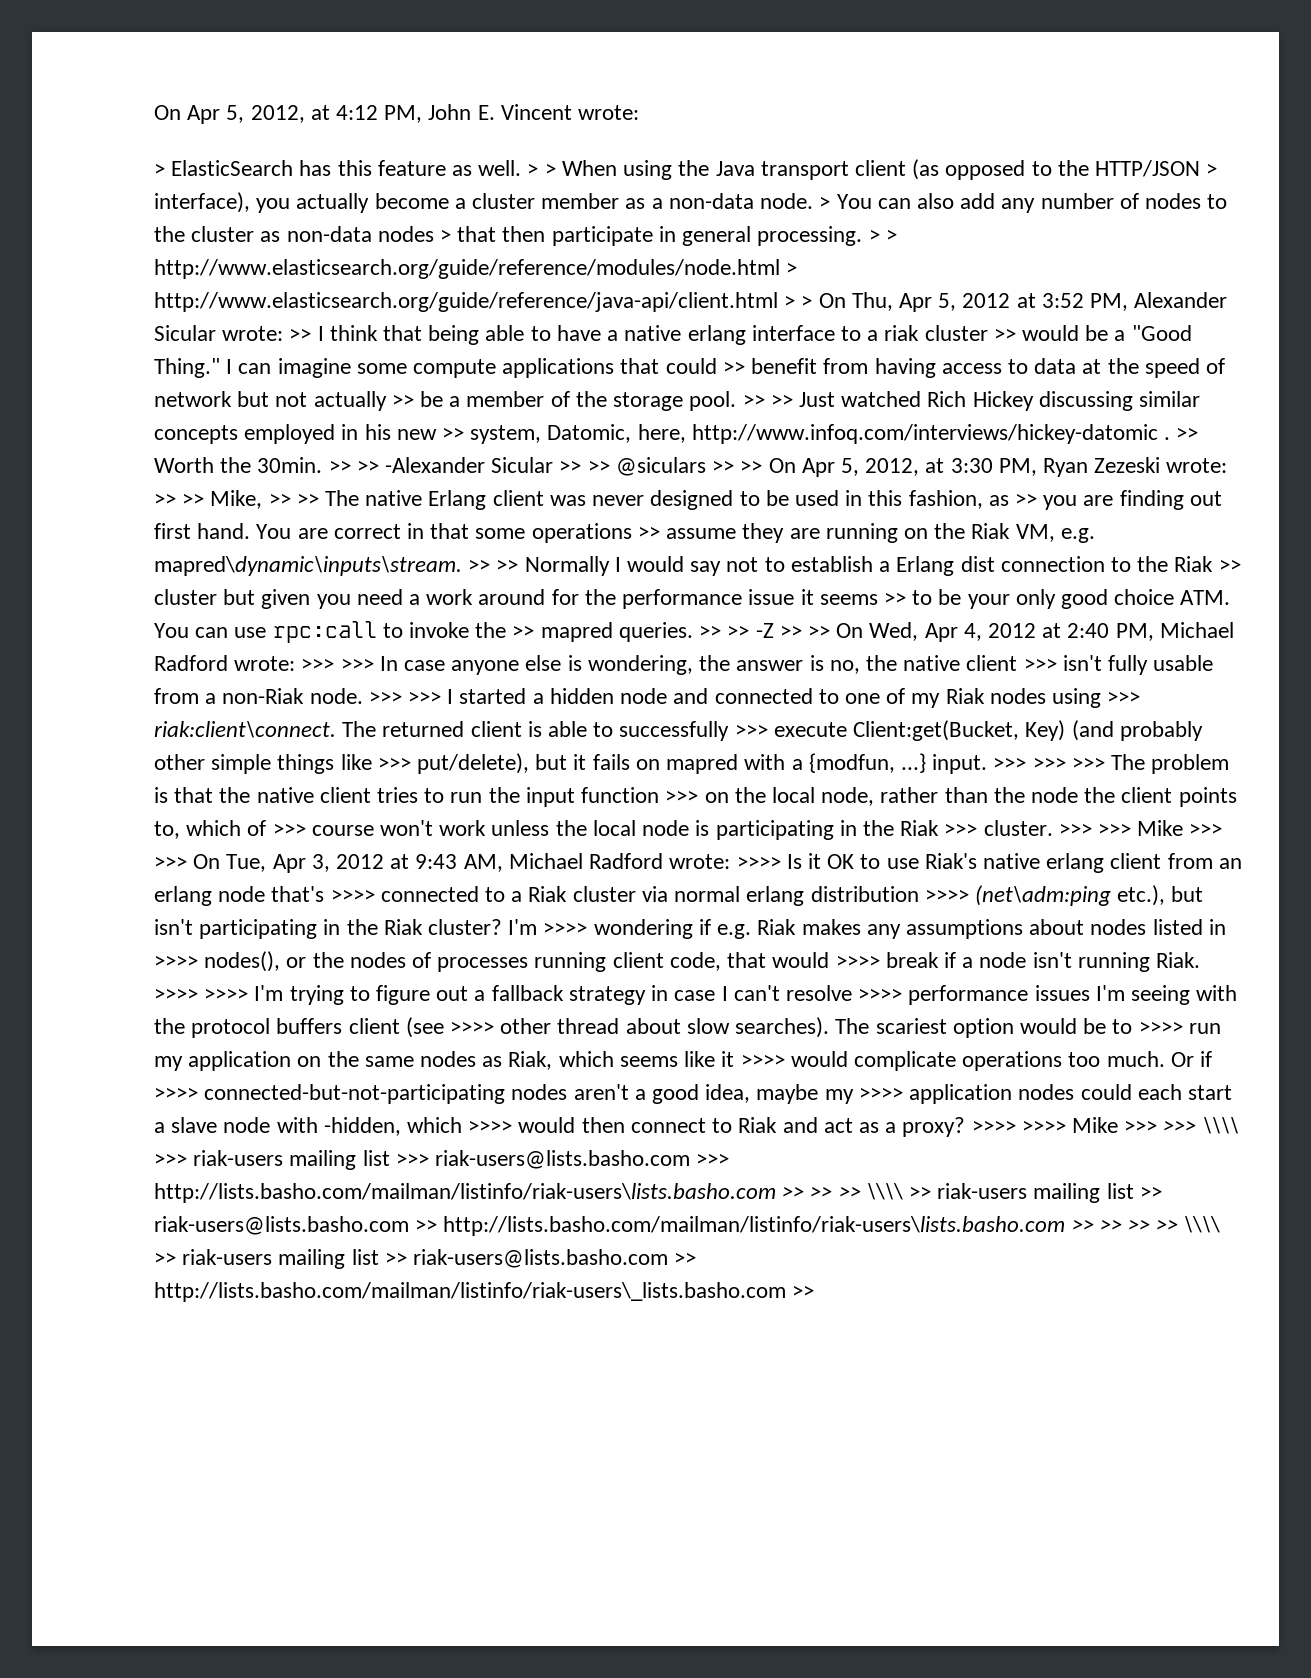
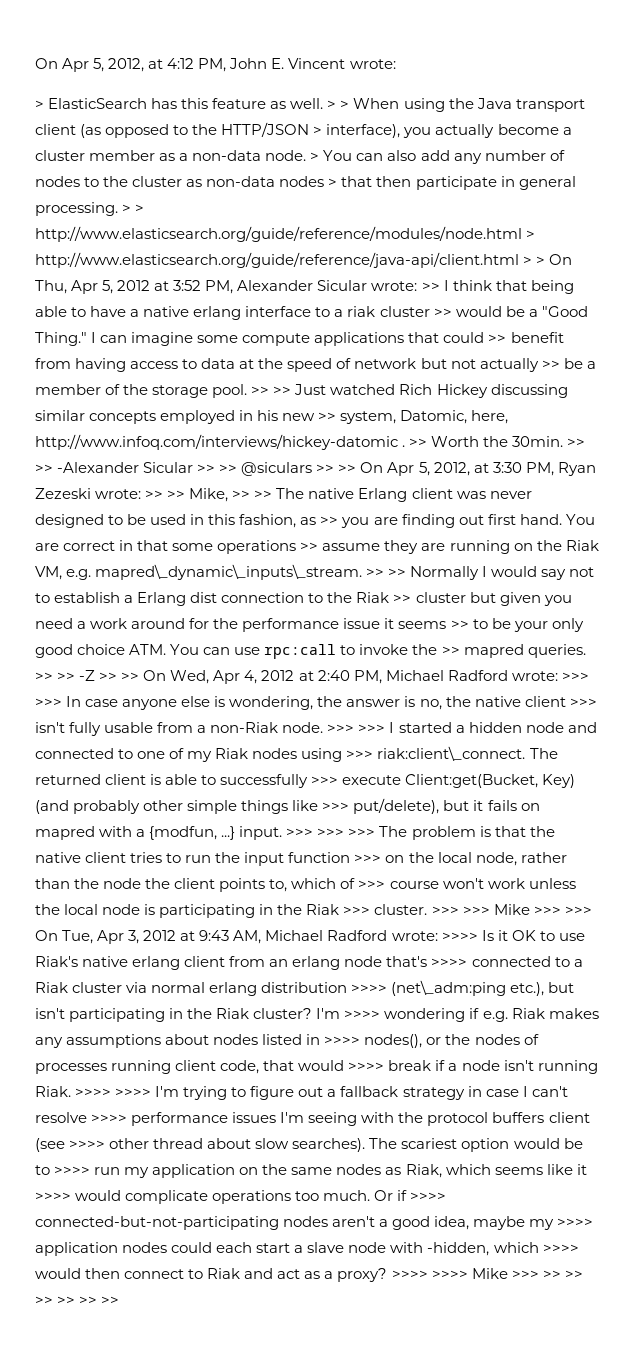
- You are correct in that some operations >> assume they are running on the Riak VM, e.g. mapred\dynamic\inputs\stream.
+ You are correct in that some operations >> assume they are running on the Riak VM, e.g. mapred\_dynamic\_inputs\_stream.
- >>> >>> I started a hidden node and connected to one of my Riak nodes using >>> riak:client\connect.
+ >>> >>> I started a hidden node and connected to one of my Riak nodes using >>> riak:client\_connect.
- >>> >>> Mike >>> >>> On Tue, Apr 3, 2012 at 9:43 AM, Michael Radford wrote: >>>> Is it OK to use Riak's native erlang client from an erlang node that's >>>> connected to a Riak cluster via normal erlang distribution >>>> (net\adm:ping etc.), but isn't participating in the Riak cluster?
+ >>> >>> Mike >>> >>> On Tue, Apr 3, 2012 at 9:43 AM, Michael Radford wrote: >>>> Is it OK to use Riak's native erlang client from an erlang node that's >>>> connected to a Riak cluster via normal erlang distribution >>>> (net\_adm:ping etc.), but isn't participating in the Riak cluster?
- >>>> >>>> Mike >>> >>> \\\\ >>> riak-users mailing list >>> riak-users@lists.basho.com >>> http://lists.basho.com/mailman/listinfo/riak-users\lists.basho.com >> >> >> \\\\ >> riak-users mailing list >> riak-users@lists.basho.com >> http://lists.basho.com/mailman/listinfo/riak-users\lists.basho.com >> >> >> >> \\\\ >> riak-users mailing list >> riak-users@lists.basho.com >> http://lists.basho.com/mailman/listinfo/riak-users\_lists.basho.com >>
+ >>>> >>>> Mike >>> >> >> >> >> >> >>

